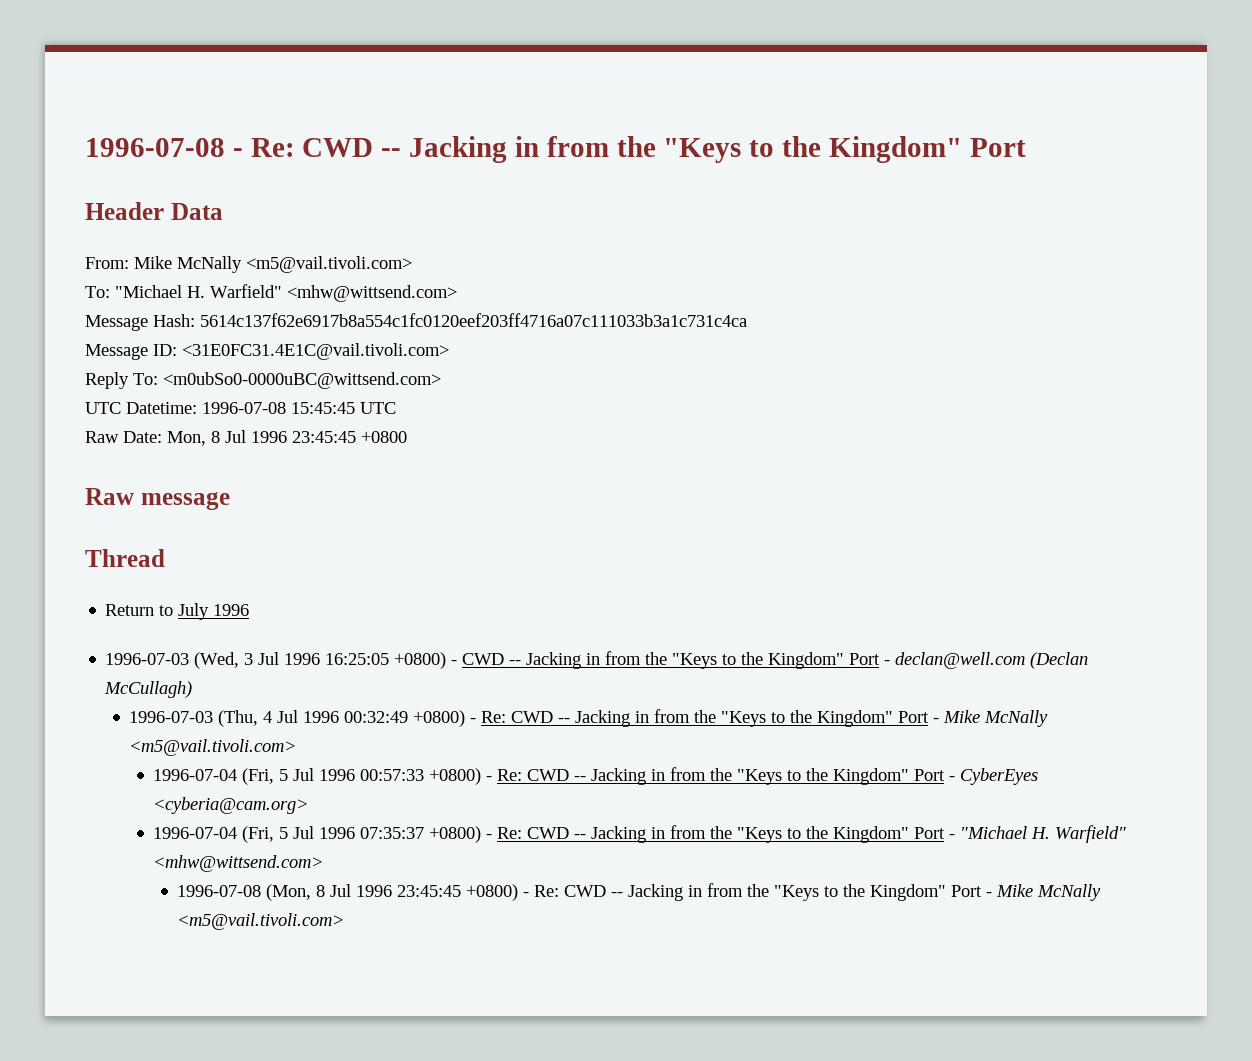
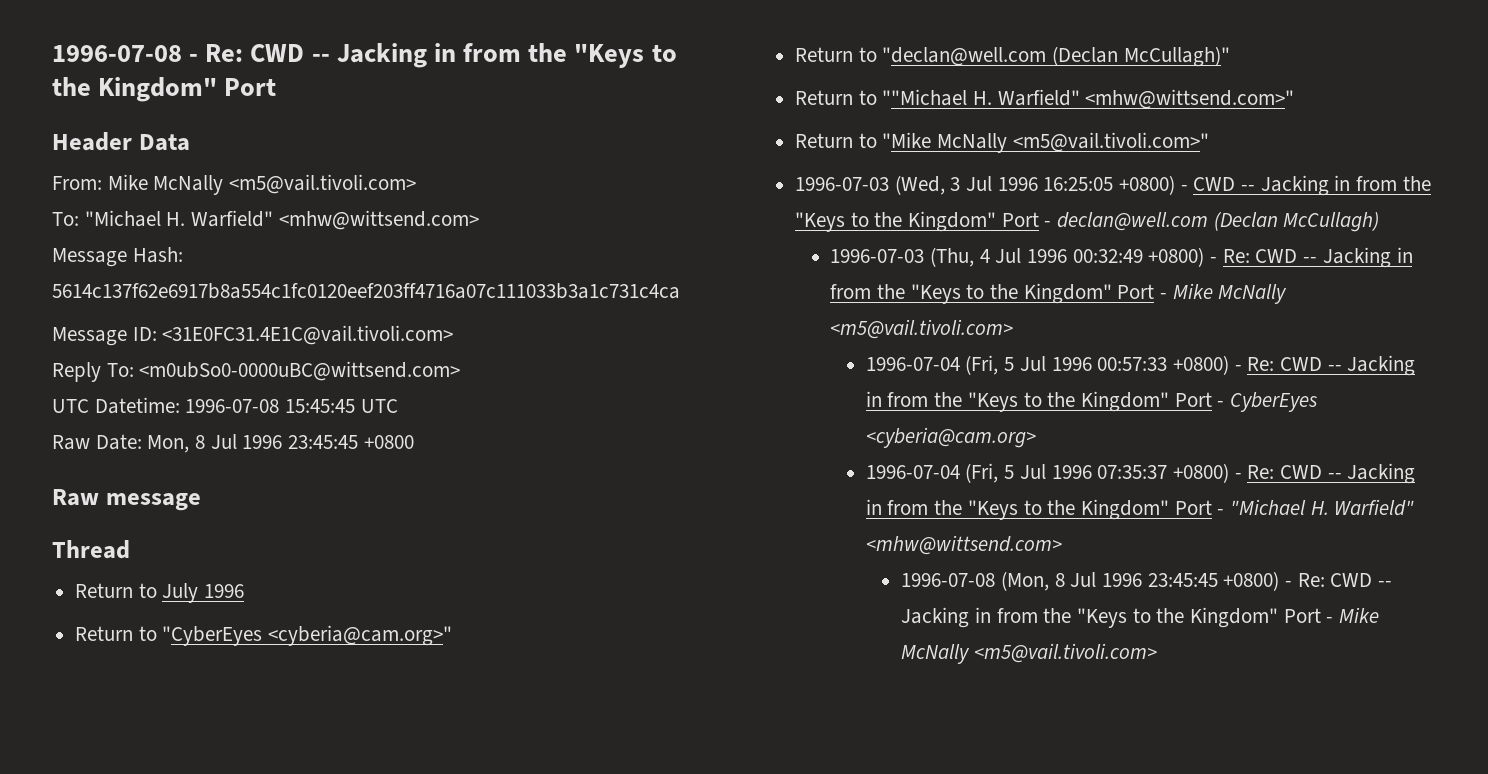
+ Return to "CyberEyes <cyberia@cam.org>"
+ Return to "declan@well.com (Declan McCullagh)"
+ Return to ""Michael H. Warfield" <mhw@wittsend.com>"
+ Return to "Mike McNally <m5@vail.tivoli.com>"

